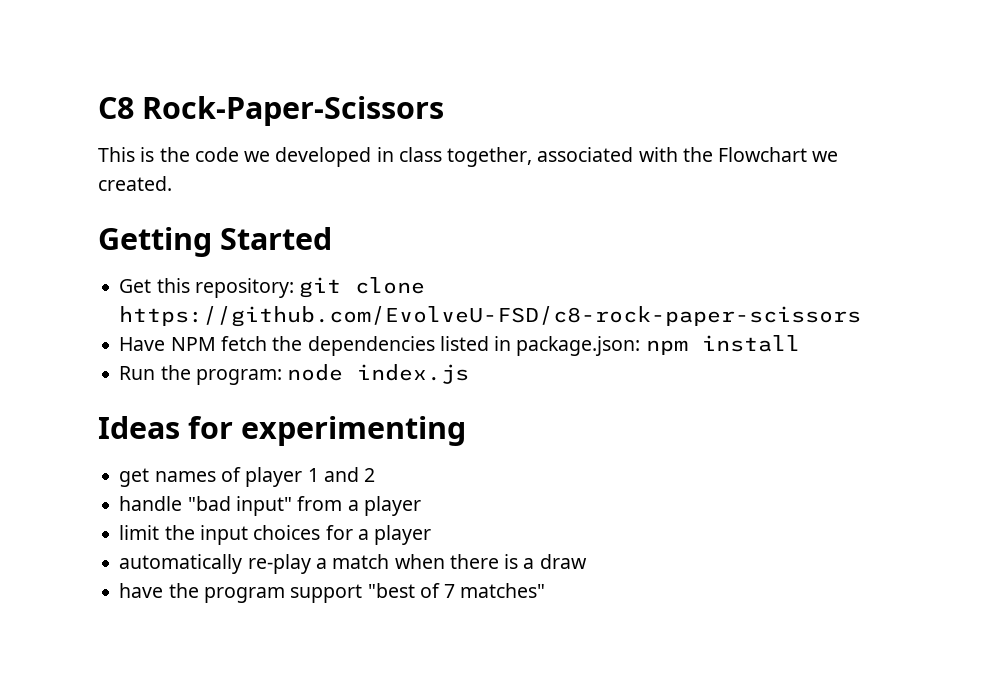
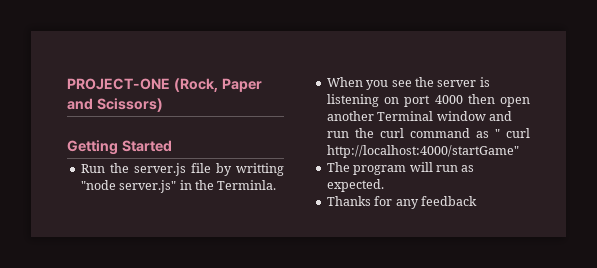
- C8 Rock-Paper-Scissors
- This is the code we developed in class together, associated with the Flowchart we created.
+ PROJECT-ONE (Rock, Paper and Scissors)
  Getting Started
- Get this repository: git clone https://github.com/EvolveU-FSD/c8-rock-paper-scissors
- Have NPM fetch the dependencies listed in package.json: npm install
- Run the program: node index.js
- Ideas for experimenting
- get names of player 1 and 2
- handle "bad input" from a player
- limit the input choices for a player
- automatically re-play a match when there is a draw
- have the program support "best of 7 matches"
+ Run the server.js file by writting "node server.js" in the Terminla.
+ When you see the server is listening on port 4000 then open another Terminal window and run the curl command as " curl http://localhost:4000/startGame"
+ The program will run as expected.
+ Thanks for any feedback

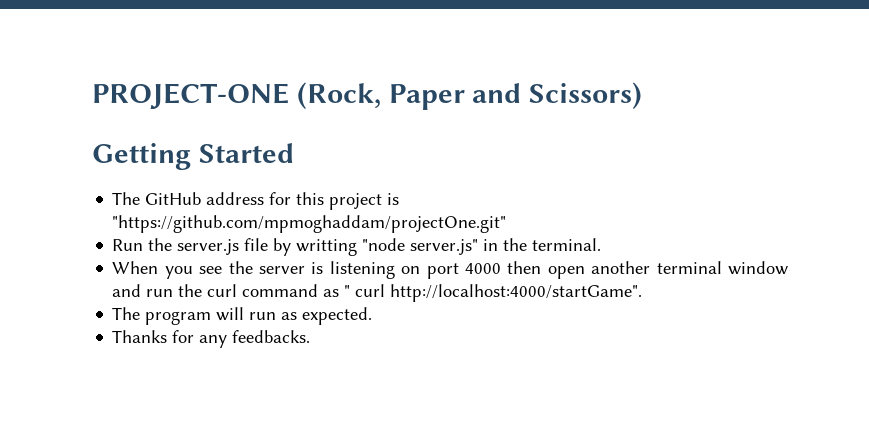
+ The GitHub address for this project is "https://github.com/mpmoghaddam/projectOne.git"
- Run the server.js file by writting "node server.js" in the Terminla.
+ Run the server.js file by writting "node server.js" in the terminal.
- When you see the server is listening on port 4000 then open another Terminal window and run the curl command as " curl http://localhost:4000/startGame"
+ When you see the server is listening on port 4000 then open another terminal window and run the curl command as " curl http://localhost:4000/startGame".
- Thanks for any feedback
+ Thanks for any feedbacks.

